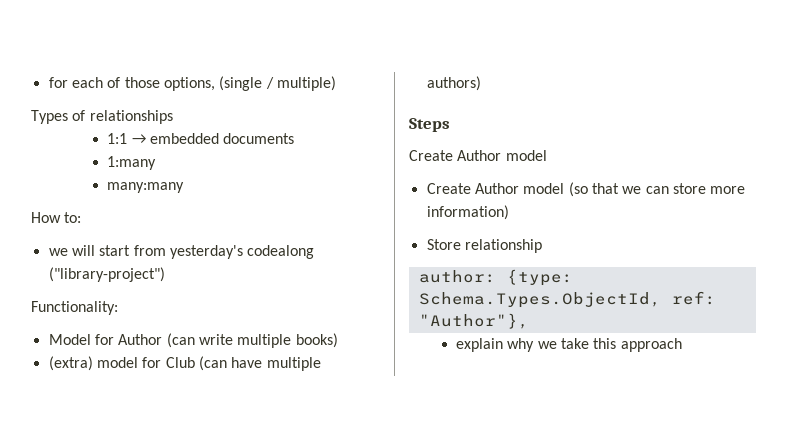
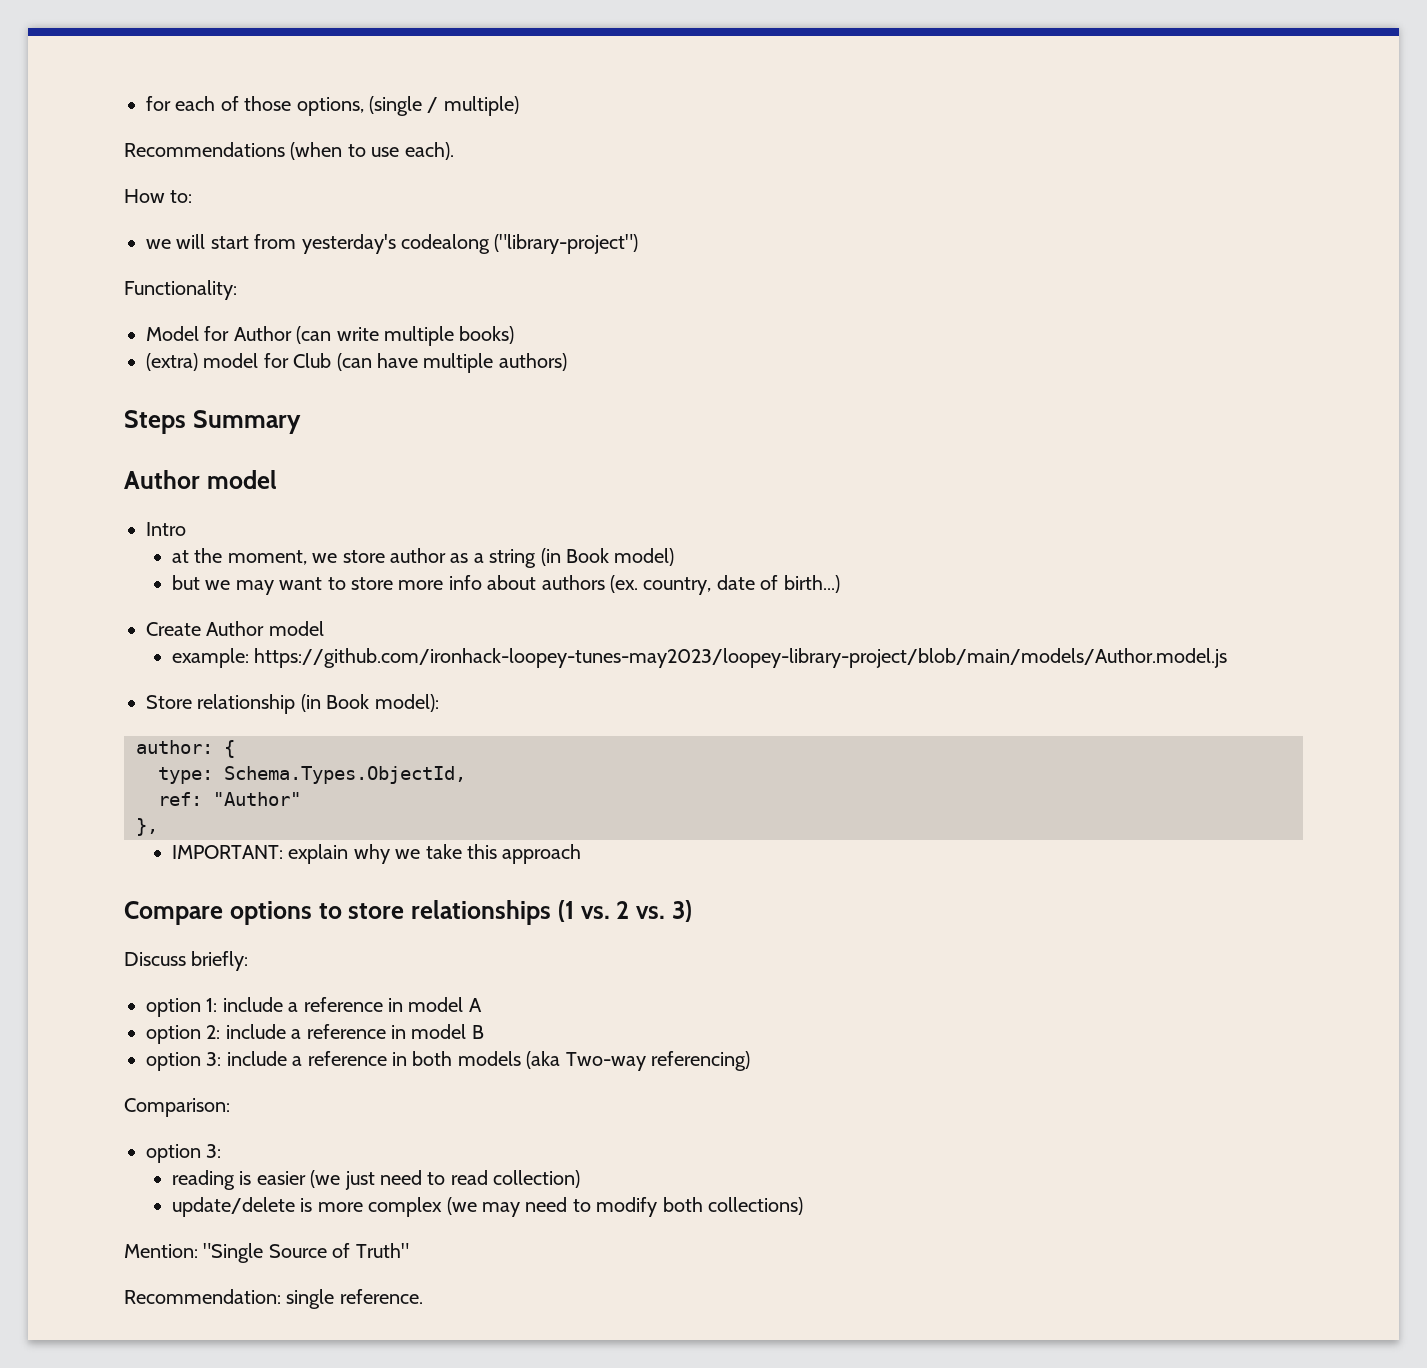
- Types of relationships
- 1:1 → embedded documents
- 1:many
- many:many
+ Recommendations (when to use each).
- Steps
+ Steps Summary
+ Author model
+ Intro
+ at the moment, we store author as a string (in Book model)
+ but we may want to store more info about authors (ex. country, date of birth...)
  Create Author model
- Create Author model (so that we can store more information)
+ example: https://github.com/ironhack-loopey-tunes-may2023/loopey-library-project/blob/main/models/Author.model.js
- Store relationship
+ Store relationship (in Book model):
- author: {type: Schema.Types.ObjectId, ref: "Author"},
- explain why we take this approach
+ author: {
+ type: Schema.Types.ObjectId,
+ ref: "Author"
+ },
+ IMPORTANT: explain why we take this approach
+ Compare options to store relationships (1 vs. 2 vs. 3)
+ Discuss briefly:
+ option 1: include a reference in model A
+ option 2: include a reference in model B
+ option 3: include a reference in both models (aka Two-way referencing)
+ Comparison:
+ option 3:
+ reading is easier (we just need to read collection)
+ update/delete is more complex (we may need to modify both collections)
+ Mention: "Single Source of Truth"
+ Recommendation: single reference.

